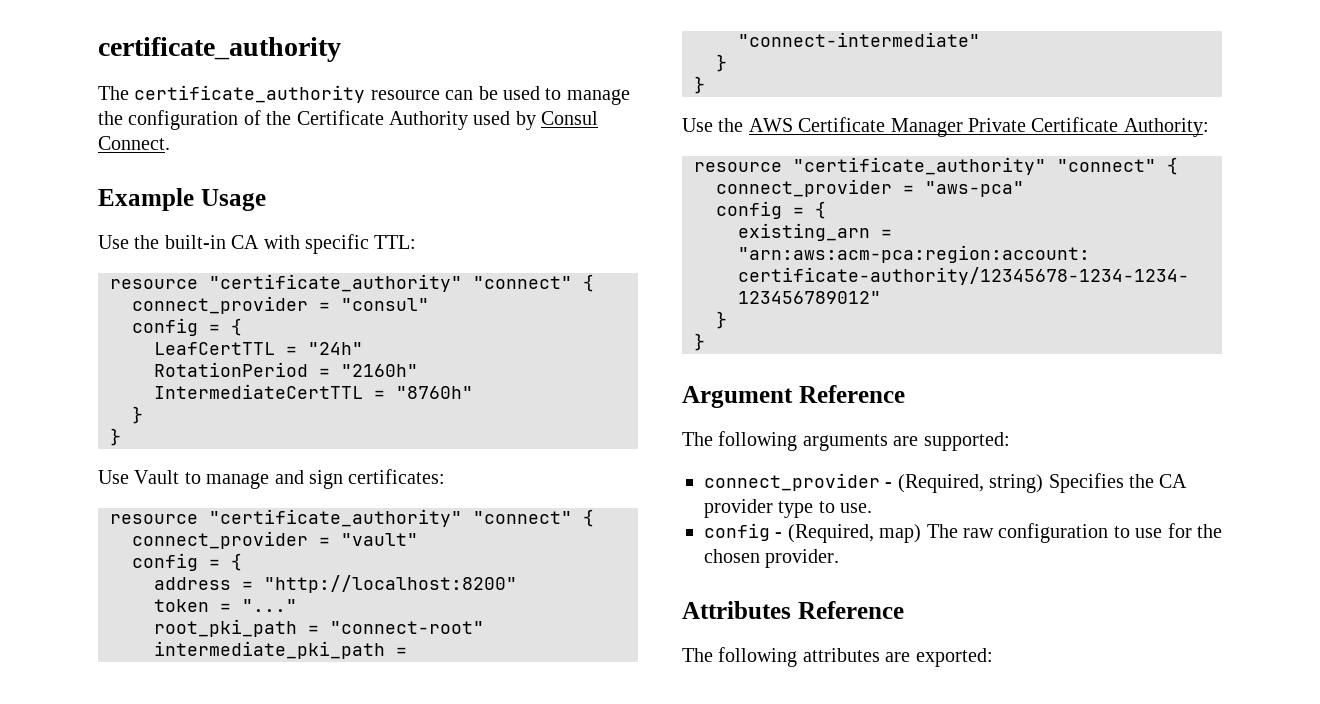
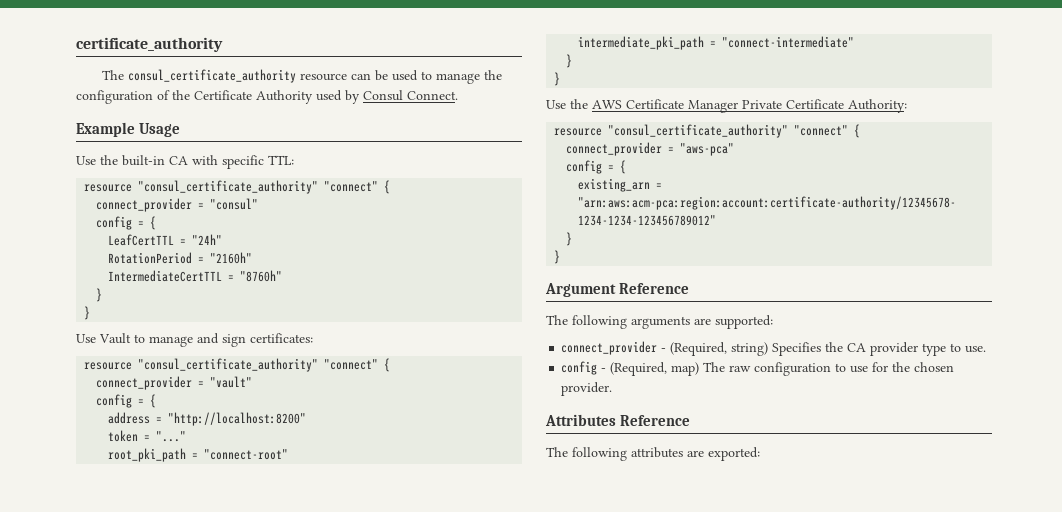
- The certificate_authority resource can be used to manage the configuration of the Certificate Authority used by Consul Connect.
+ The consul_certificate_authority resource can be used to manage the configuration of the Certificate Authority used by Consul Connect.
  Use the built-in CA with specific TTL:
- resource "certificate_authority" "connect" {
+ resource "consul_certificate_authority" "connect" {
  Use Vault to manage and sign certificates:
- resource "certificate_authority" "connect" {
+ resource "consul_certificate_authority" "connect" {
  Use the AWS Certificate Manager Private Certificate Authority:
- resource "certificate_authority" "connect" {
+ resource "consul_certificate_authority" "connect" {

